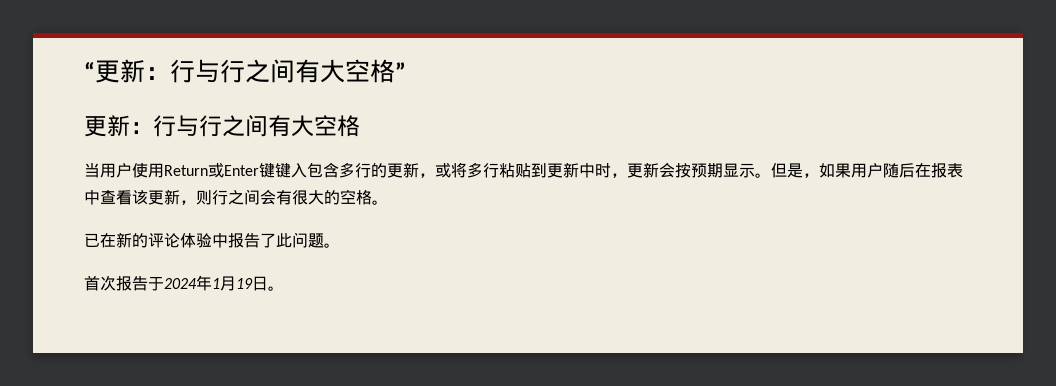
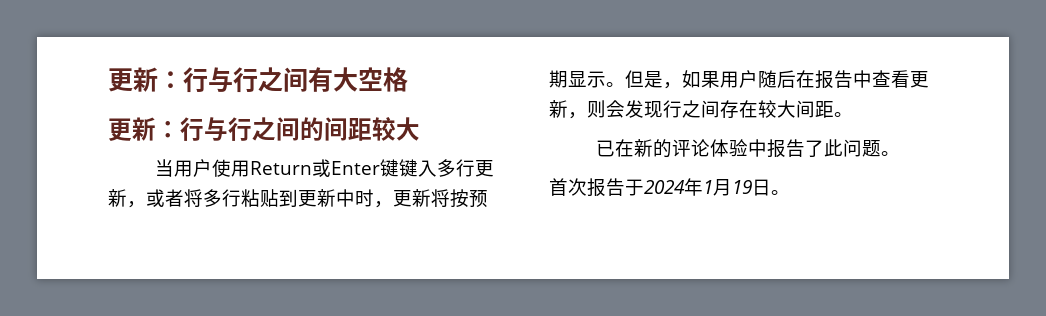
- “更新：行与行之间有大空格”
  更新：行与行之间有大空格
+ 更新：行与行之间的间距较大
- 当用户使用Return或Enter键键入包含多行的更新，或将多行粘贴到更新中时，更新会按预期显示。
+ 当用户使用Return或Enter键键入多行更新，或者将多行粘贴到更新中时，更新将按预期显示。
- 但是，如果用户随后在报表中查看该更新，则行之间会有很大的空格。
+ 但是，如果用户随后在报告中查看更新，则会发现行之间存在较大间距。

